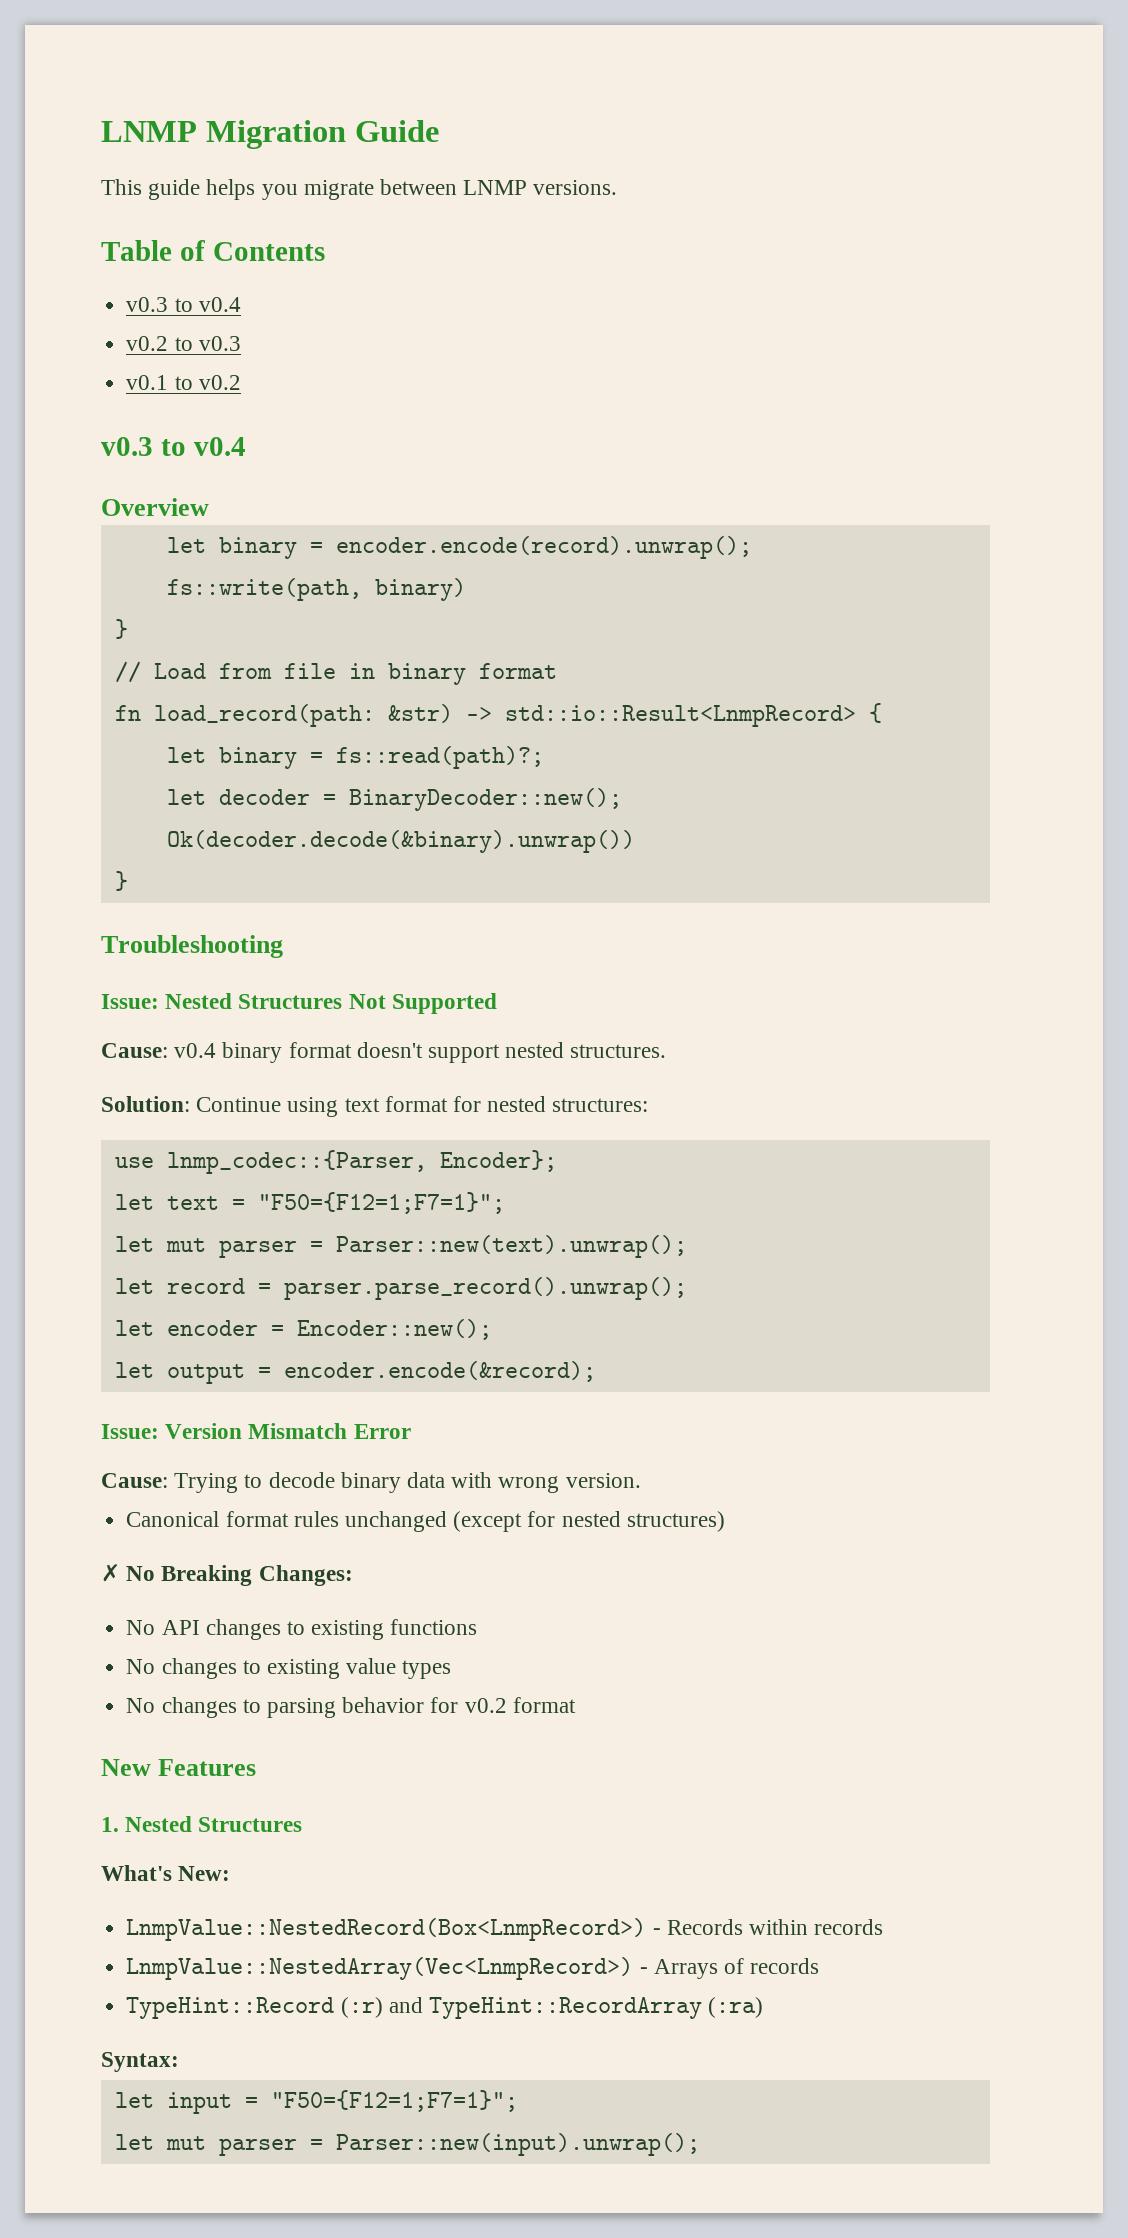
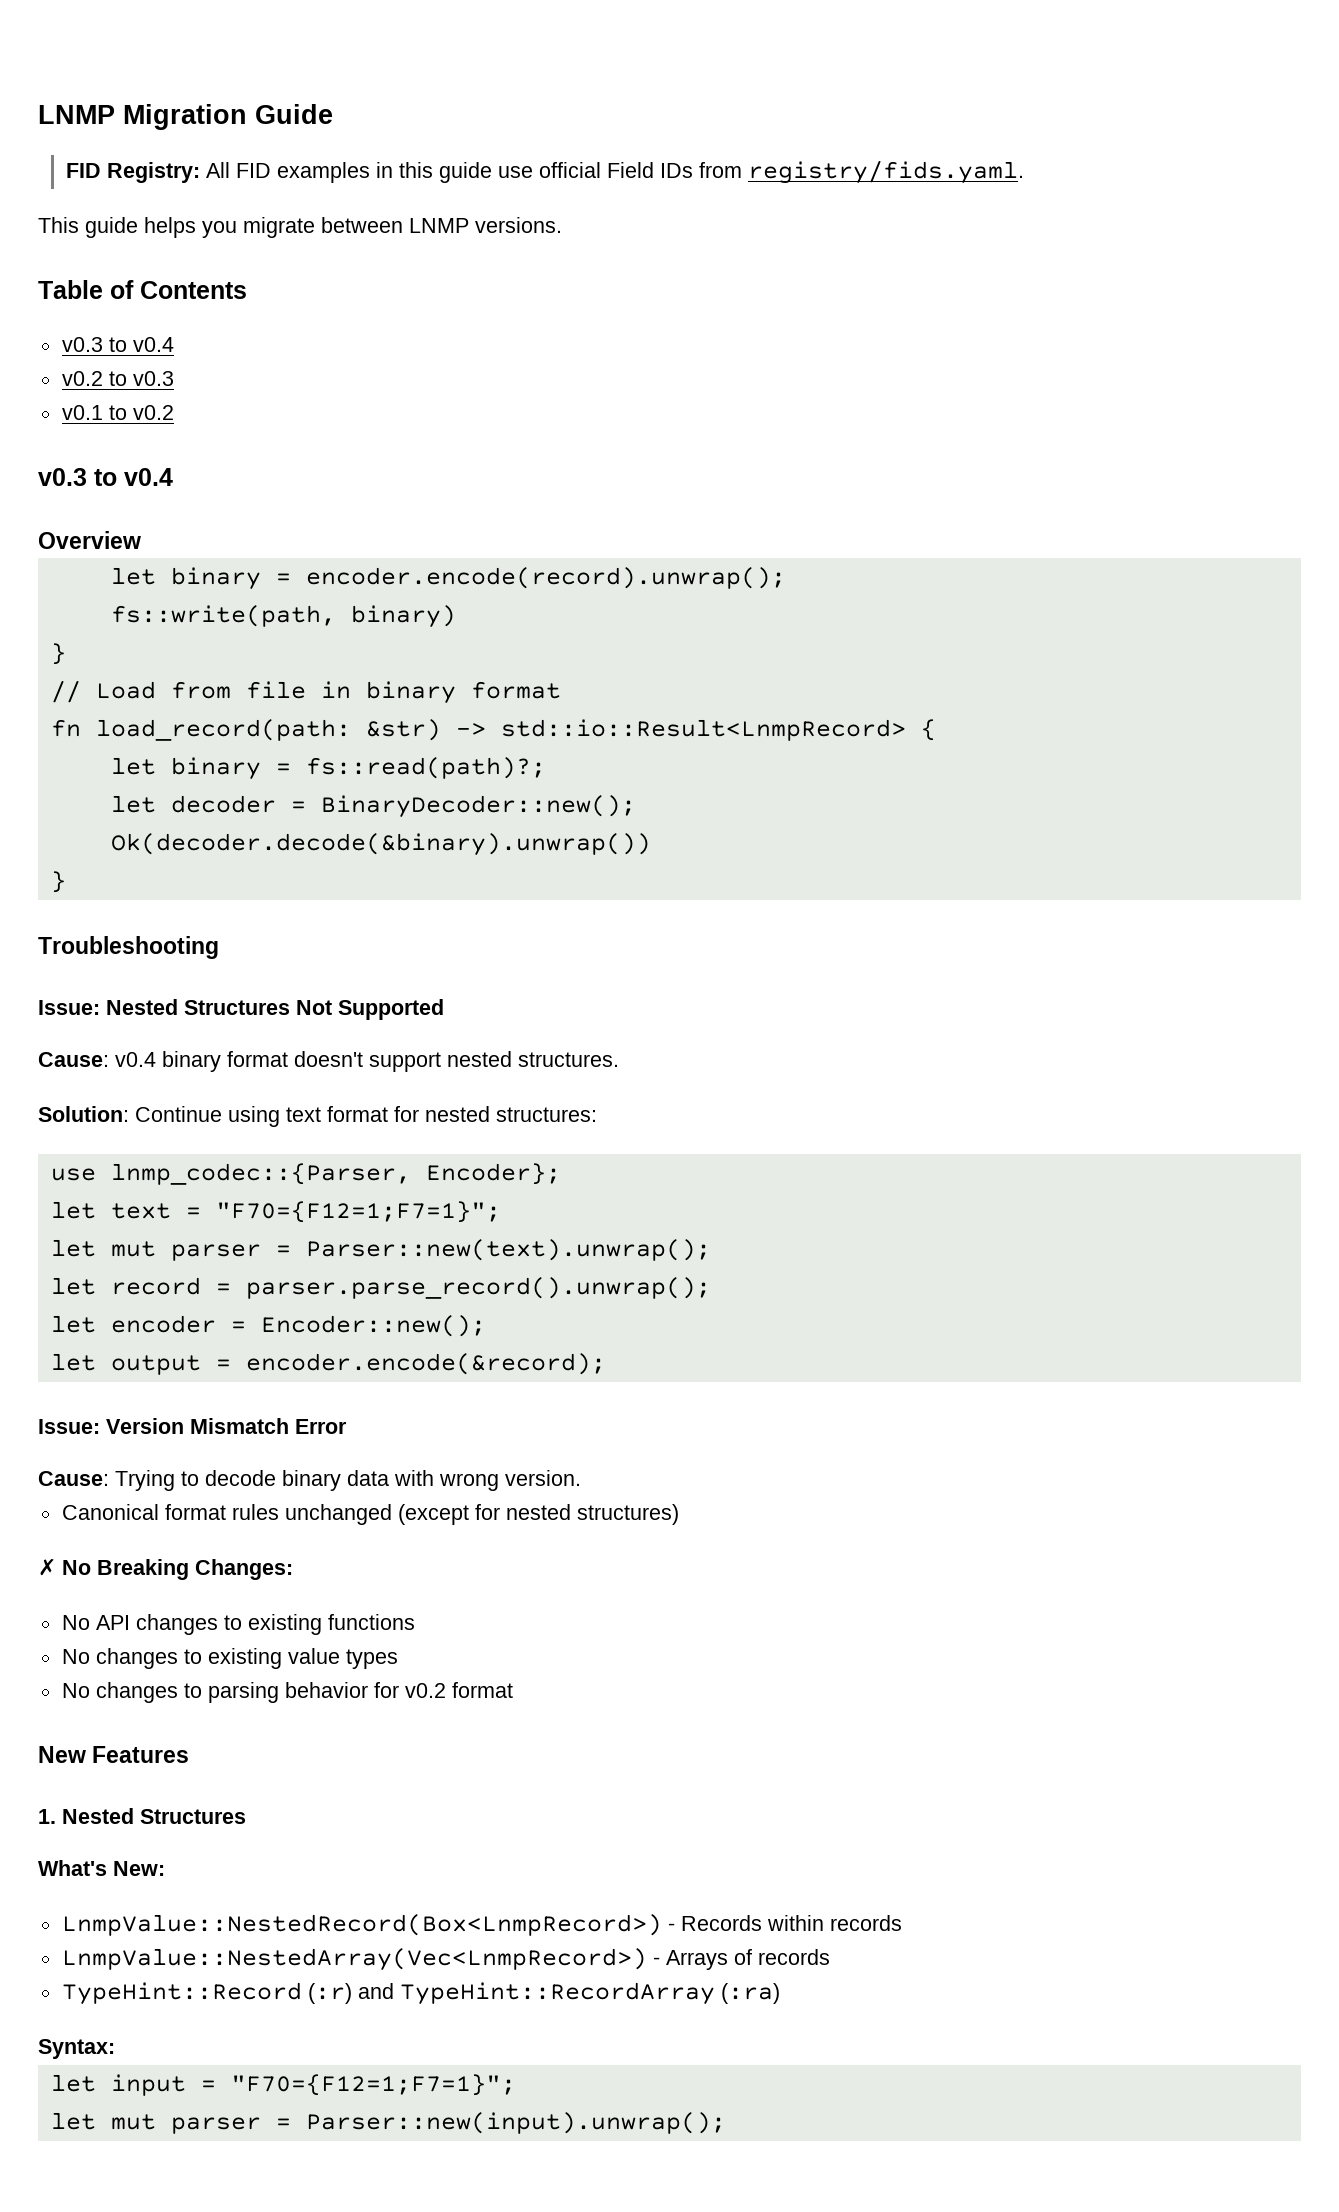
+ FID Registry: All FID examples in this guide use official Field IDs from registry/fids.yaml.
- let text = "F50={F12=1;F7=1}";
+ let text = "F70={F12=1;F7=1}";
- let input = "F50={F12=1;F7=1}";
+ let input = "F70={F12=1;F7=1}";

